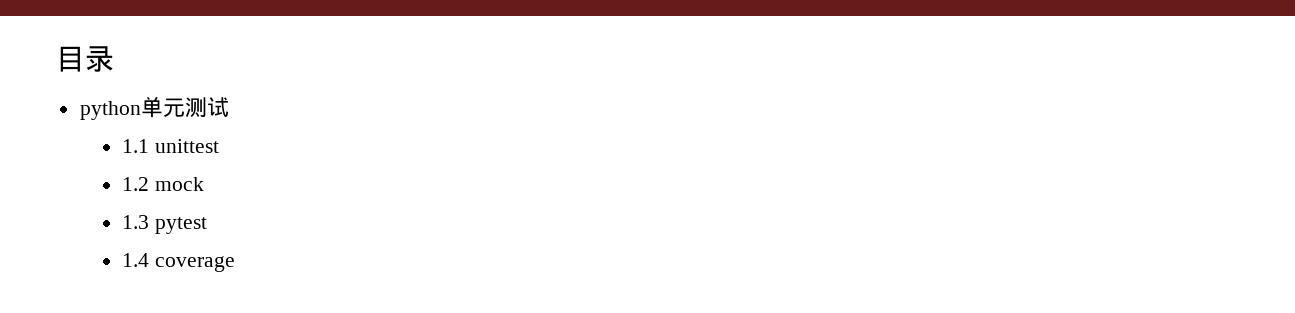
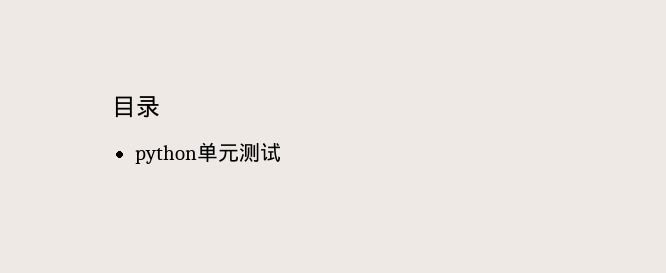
- 1.1 unittest
- 1.2 mock
- 1.3 pytest
- 1.4 coverage

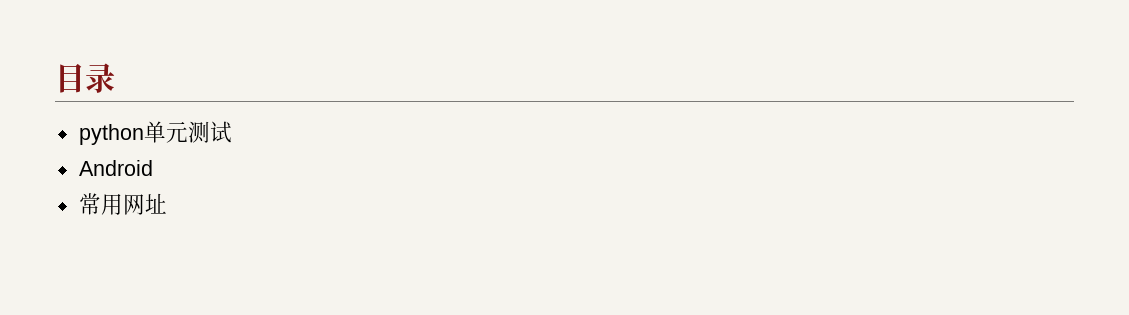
+ Android
+ 常用网址

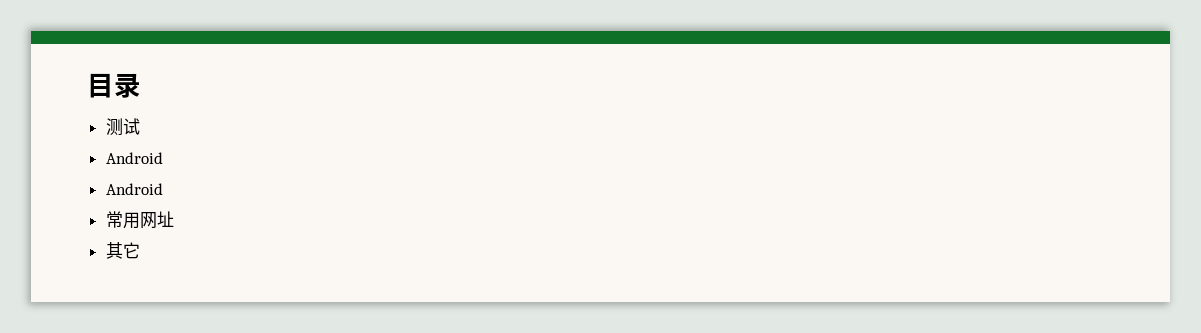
- python单元测试
+ 测试
+ Android
+ 其它

